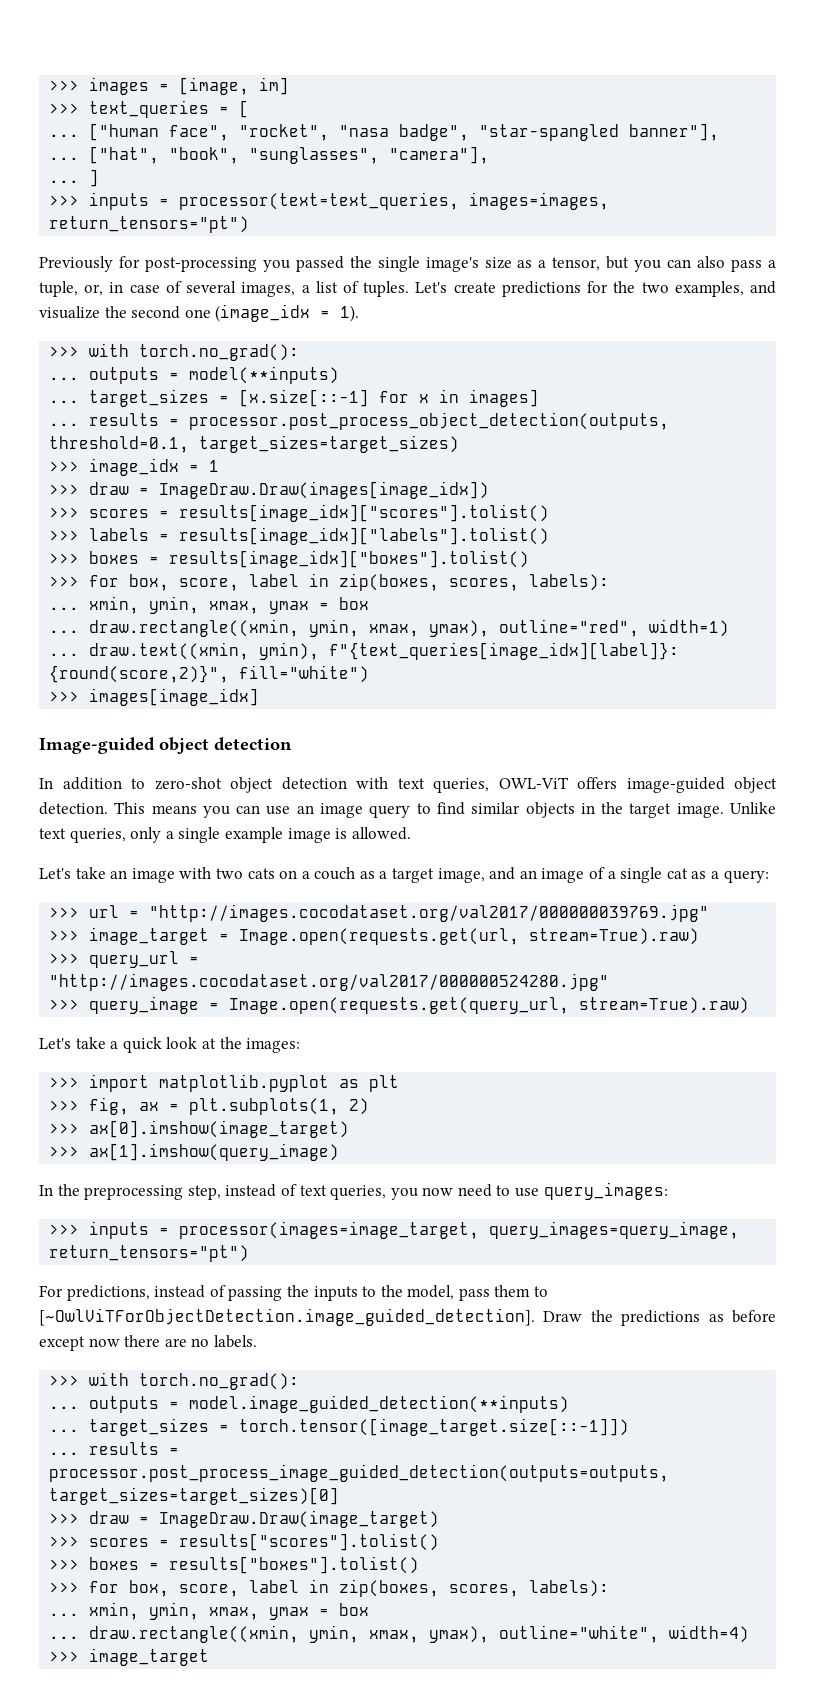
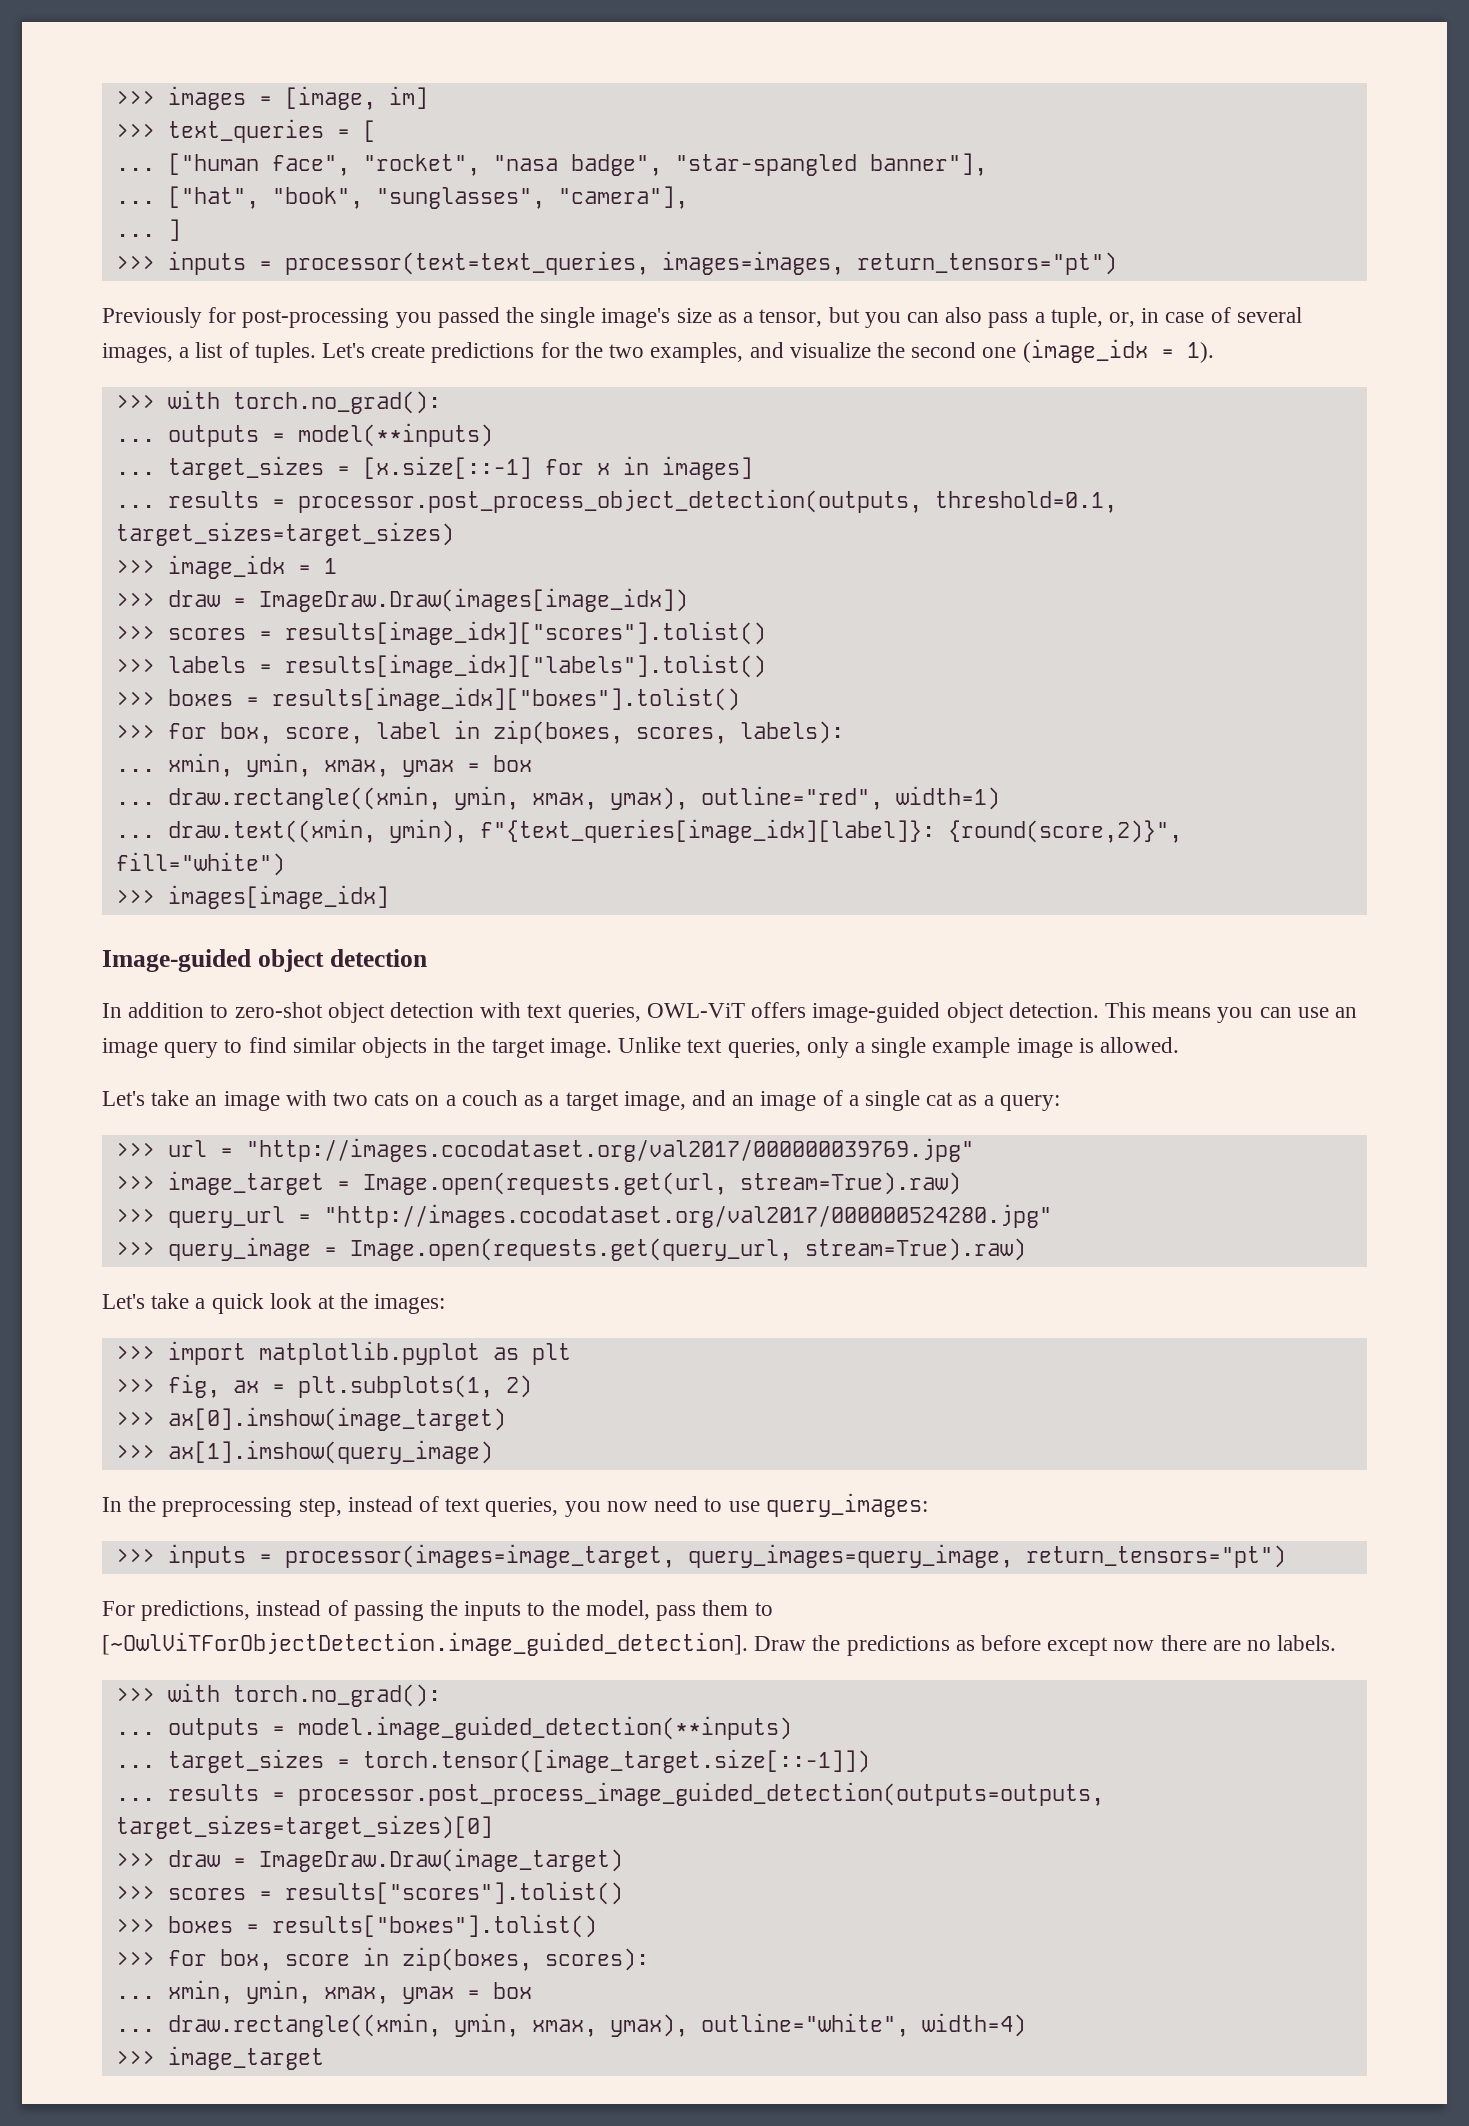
  >>> boxes = results["boxes"].tolist()
- >>> for box, score, label in zip(boxes, scores, labels):
+ >>> for box, score in zip(boxes, scores):

